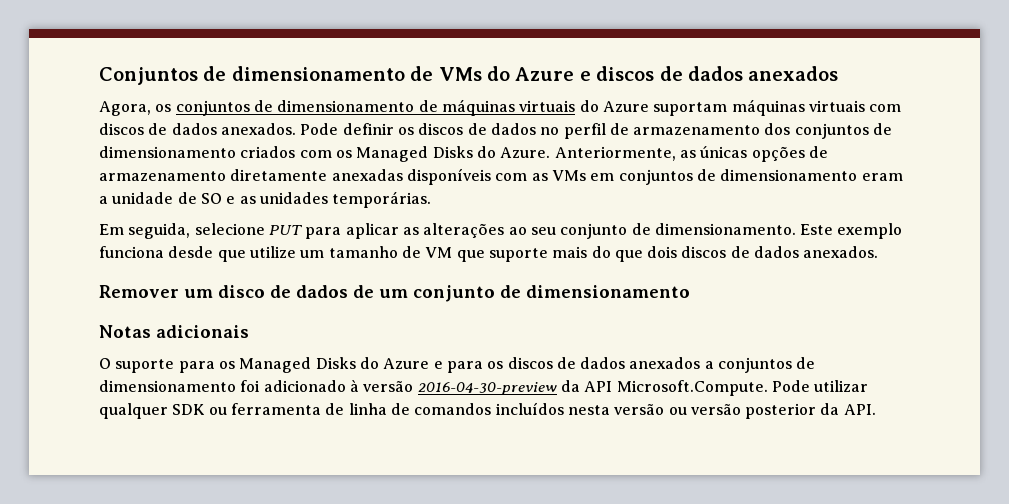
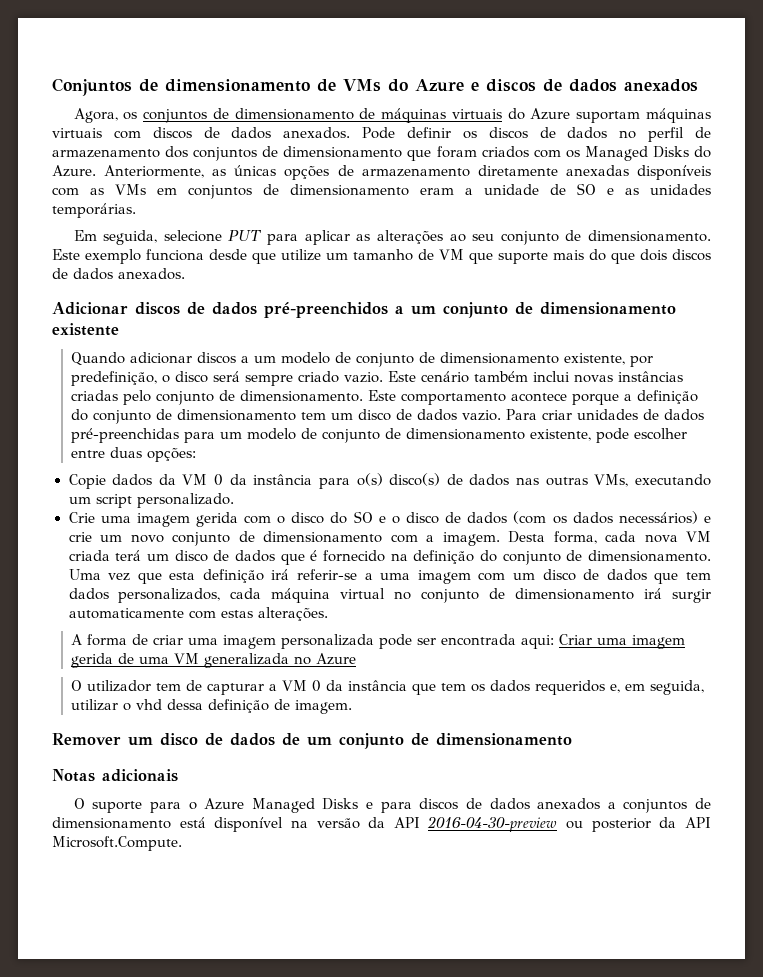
- Pode definir os discos de dados no perfil de armazenamento dos conjuntos de dimensionamento criados com os Managed Disks do Azure.
+ Pode definir os discos de dados no perfil de armazenamento dos conjuntos de dimensionamento que foram criados com os Managed Disks do Azure.
+ Adicionar discos de dados pré-preenchidos a um conjunto de dimensionamento existente
+ Quando adicionar discos a um modelo de conjunto de dimensionamento existente, por predefinição, o disco será sempre criado vazio. Este cenário também inclui novas instâncias criadas pelo conjunto de dimensionamento. Este comportamento acontece porque a definição do conjunto de dimensionamento tem um disco de dados vazio. Para criar unidades de dados pré-preenchidas para um modelo de conjunto de dimensionamento existente, pode escolher entre duas opções:
+ Copie dados da VM 0 da instância para o(s) disco(s) de dados nas outras VMs, executando um script personalizado.
+ Crie uma imagem gerida com o disco do SO e o disco de dados (com os dados necessários) e crie um novo conjunto de dimensionamento com a imagem. Desta forma, cada nova VM criada terá um disco de dados que é fornecido na definição do conjunto de dimensionamento. Uma vez que esta definição irá referir-se a uma imagem com um disco de dados que tem dados personalizados, cada máquina virtual no conjunto de dimensionamento irá surgir automaticamente com estas alterações.
+ A forma de criar uma imagem personalizada pode ser encontrada aqui: Criar uma imagem gerida de uma VM generalizada no Azure
+ O utilizador tem de capturar a VM 0 da instância que tem os dados requeridos e, em seguida, utilizar o vhd dessa definição de imagem.
- O suporte para os Managed Disks do Azure e para os discos de dados anexados a conjuntos de dimensionamento foi adicionado à versão 2016-04-30-preview da API Microsoft.Compute. Pode utilizar qualquer SDK ou ferramenta de linha de comandos incluídos nesta versão ou versão posterior da API.
+ O suporte para o Azure Managed Disks e para discos de dados anexados a conjuntos de dimensionamento está disponível na versão da API 2016-04-30-preview ou posterior da API Microsoft.Compute.

